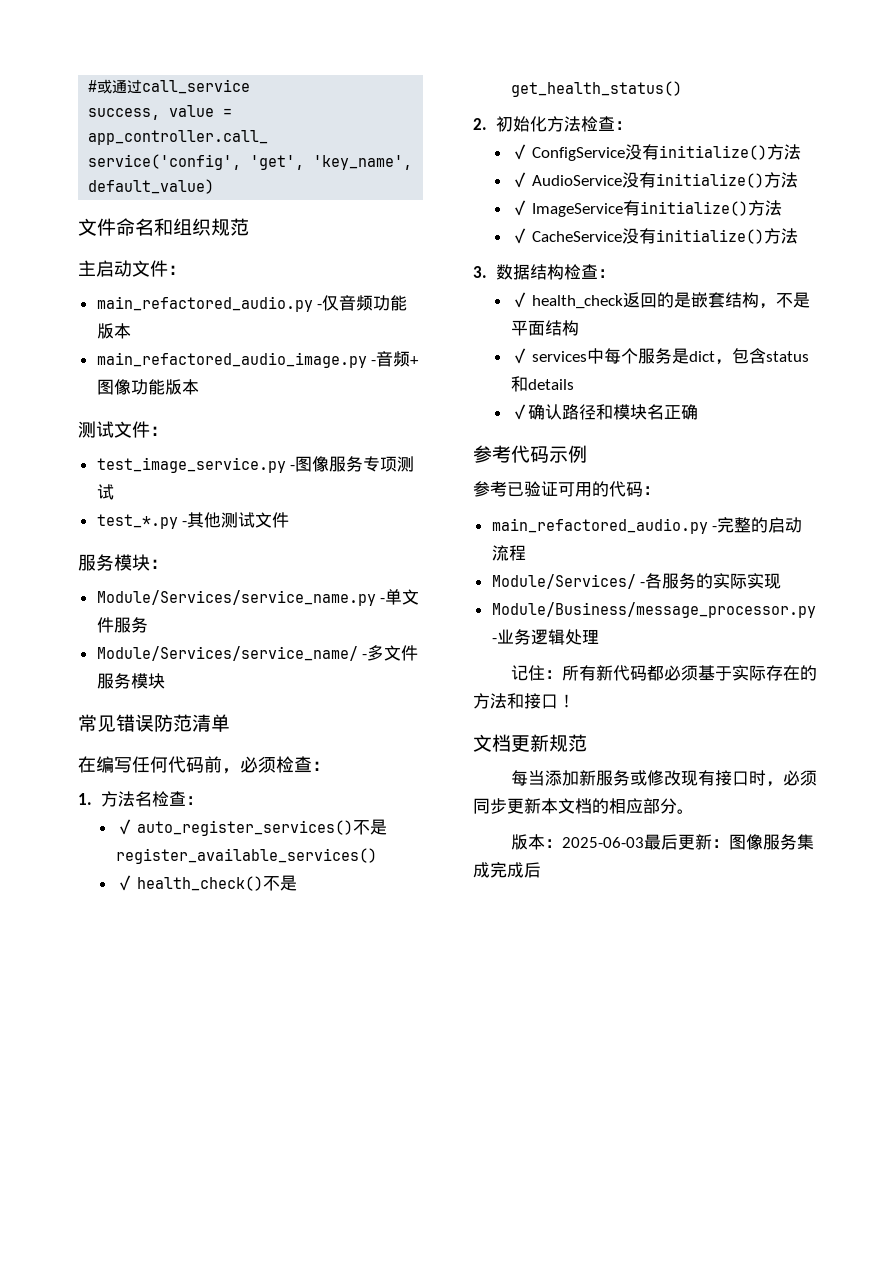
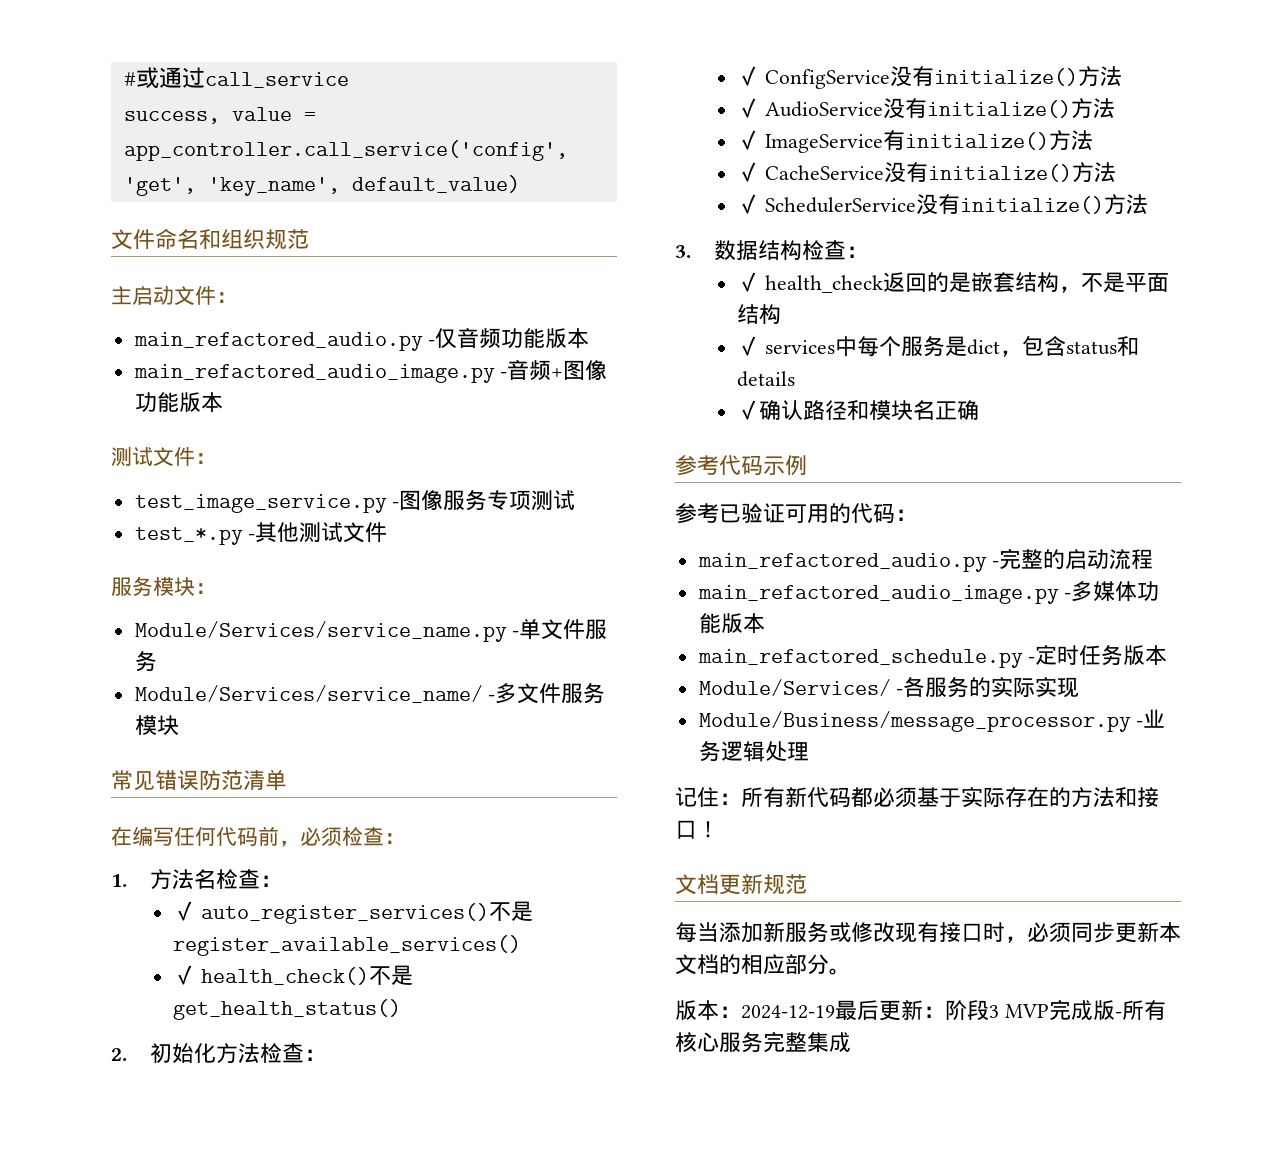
+ ✓ SchedulerService没有initialize()方法
+ main_refactored_audio_image.py -多媒体功能版本
+ main_refactored_schedule.py -定时任务版本
- 版本：2025-06-03最后更新：图像服务集成完成后
+ 版本：2024-12-19最后更新：阶段3 MVP完成版-所有核心服务完整集成

